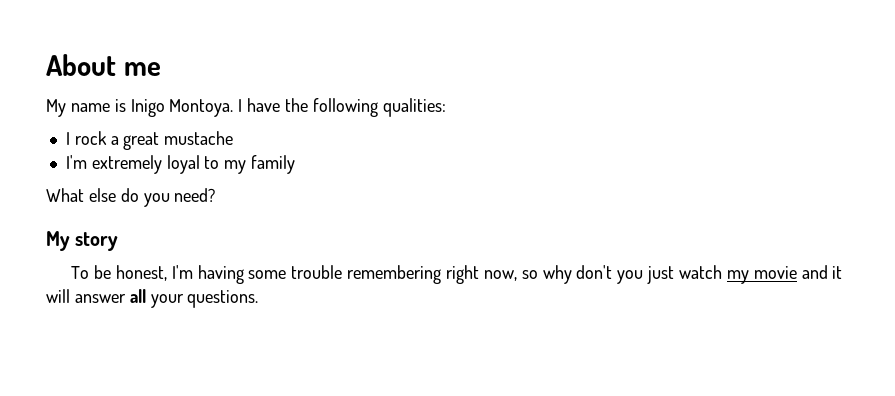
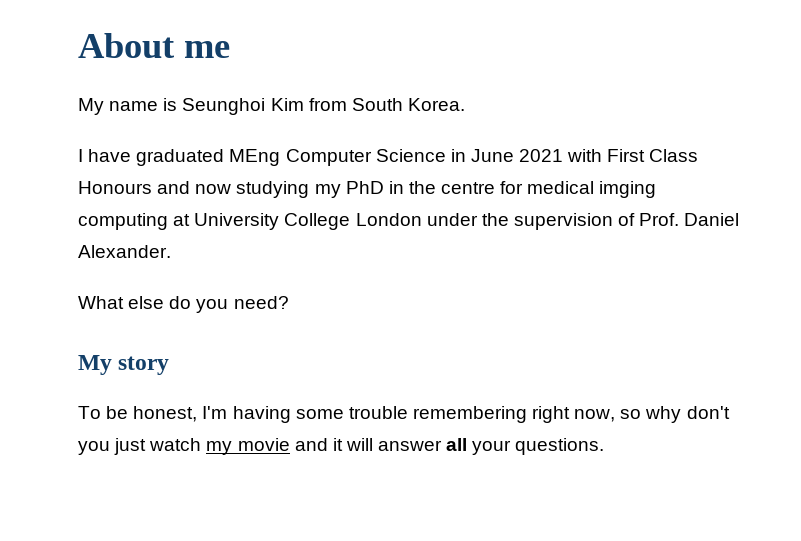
- My name is Inigo Montoya. I have the following qualities:
- I rock a great mustache
- I'm extremely loyal to my family
+ My name is Seunghoi Kim from South Korea.
+ I have graduated MEng Computer Science in June 2021 with First Class Honours and now studying my PhD in the centre for medical imging computing at University College London under the supervision of Prof. Daniel Alexander.

